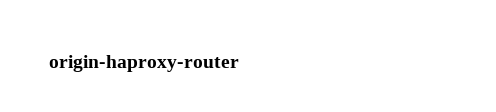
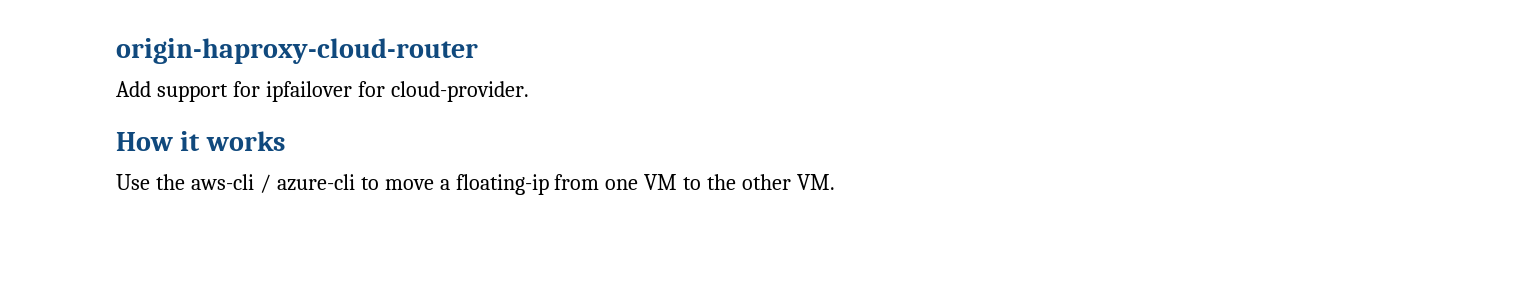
- origin-haproxy-router
+ origin-haproxy-cloud-router
+ Add support for ipfailover for cloud-provider.
+ How it works
+ Use the aws-cli / azure-cli to move a floating-ip from one VM to the other VM.

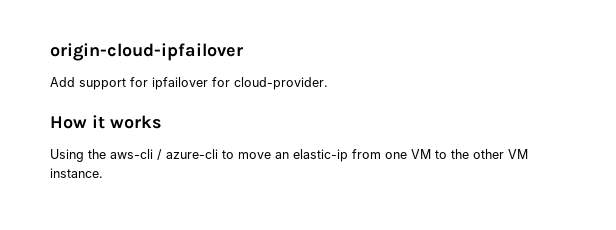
- origin-haproxy-cloud-router
+ origin-cloud-ipfailover
- Use the aws-cli / azure-cli to move a floating-ip from one VM to the other VM.
+ Using the aws-cli / azure-cli to move an elastic-ip from one VM to the other VM instance.

